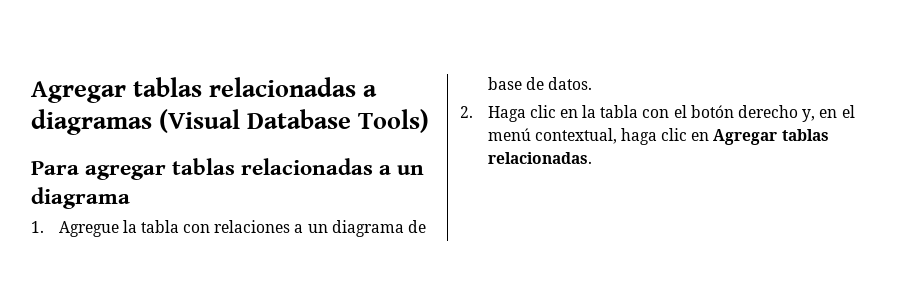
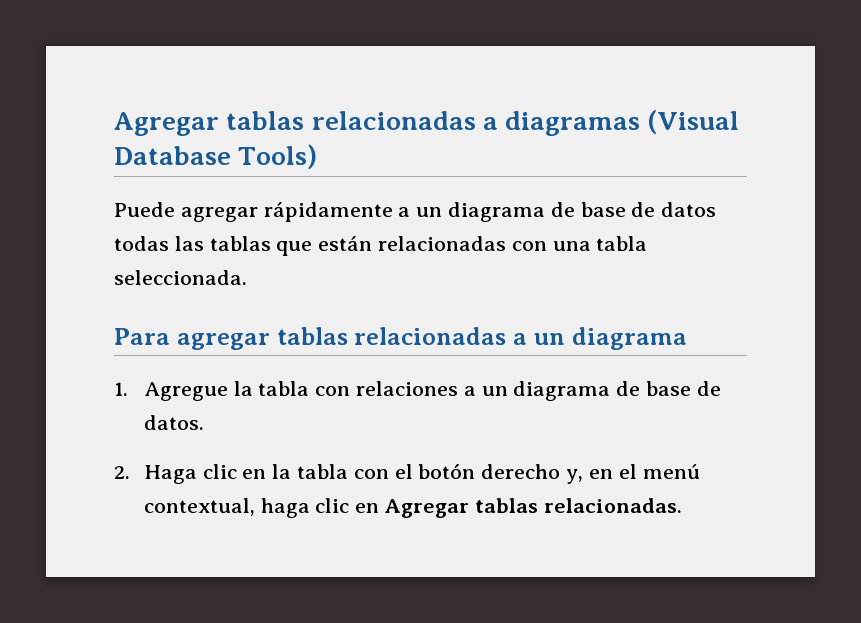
+ Puede agregar rápidamente a un diagrama de base de datos todas las tablas que están relacionadas con una tabla seleccionada.

